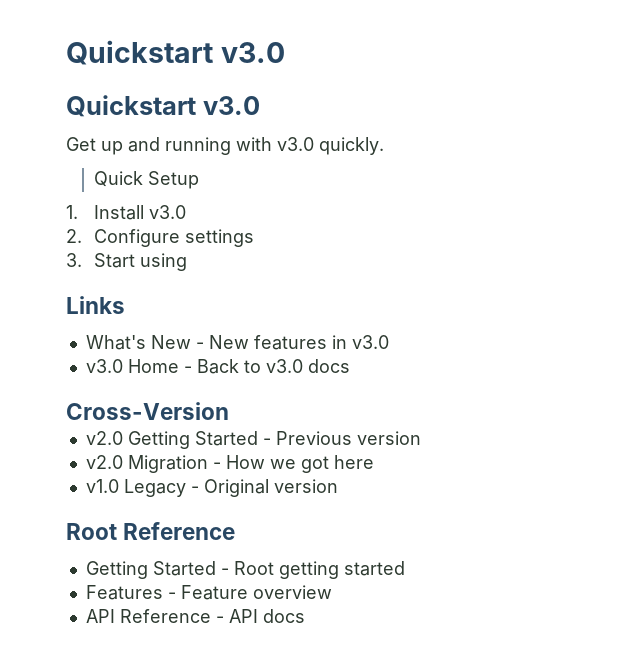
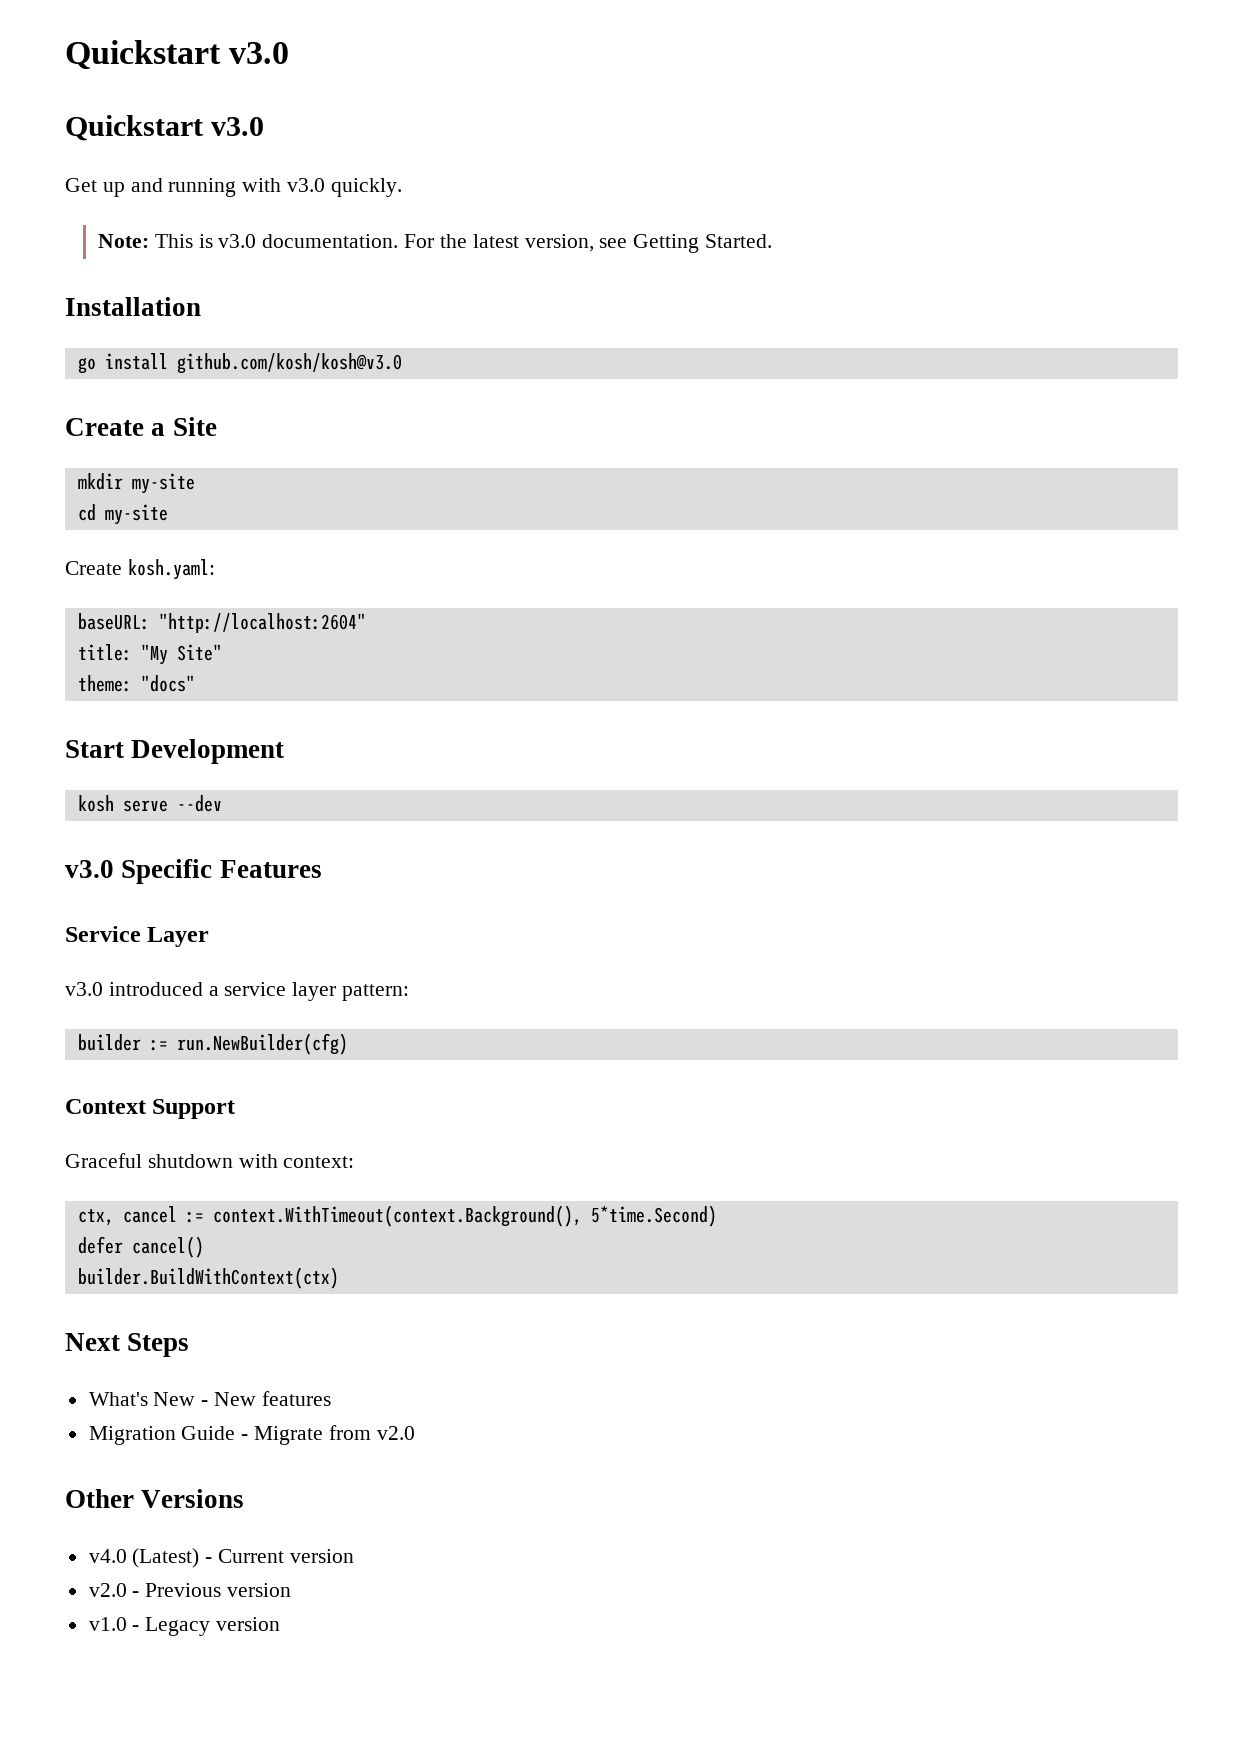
- Quick Setup
- 1. Install v3.0
- 2. Configure settings
- 3. Start using
- Links
+ Note: This is v3.0 documentation. For the latest version, see Getting Started.
+ Installation
+ go install github.com/kosh/kosh@v3.0
+ Create a Site
+ mkdir my-site
+ cd my-site
+ Create kosh.yaml:
+ baseURL: "http://localhost:2604"
+ title: "My Site"
+ theme: "docs"
+ Start Development
+ kosh serve --dev
+ v3.0 Specific Features
+ Service Layer
+ v3.0 introduced a service layer pattern:
+ builder := run.NewBuilder(cfg)
+ Context Support
+ Graceful shutdown with context:
+ ctx, cancel := context.WithTimeout(context.Background(), 5*time.Second)
+ defer cancel()
+ builder.BuildWithContext(ctx)
+ Next Steps
- What's New - New features in v3.0
- v3.0 Home - Back to v3.0 docs
- Cross-Version
- v2.0 Getting Started - Previous version
+ What's New - New features
+ Migration Guide - Migrate from v2.0
+ Other Versions
+ v4.0 (Latest) - Current version
+ v2.0 - Previous version
- v2.0 Migration - How we got here
- v1.0 Legacy - Original version
- Root Reference
- Getting Started - Root getting started
- Features - Feature overview
- API Reference - API docs
+ v1.0 - Legacy version

